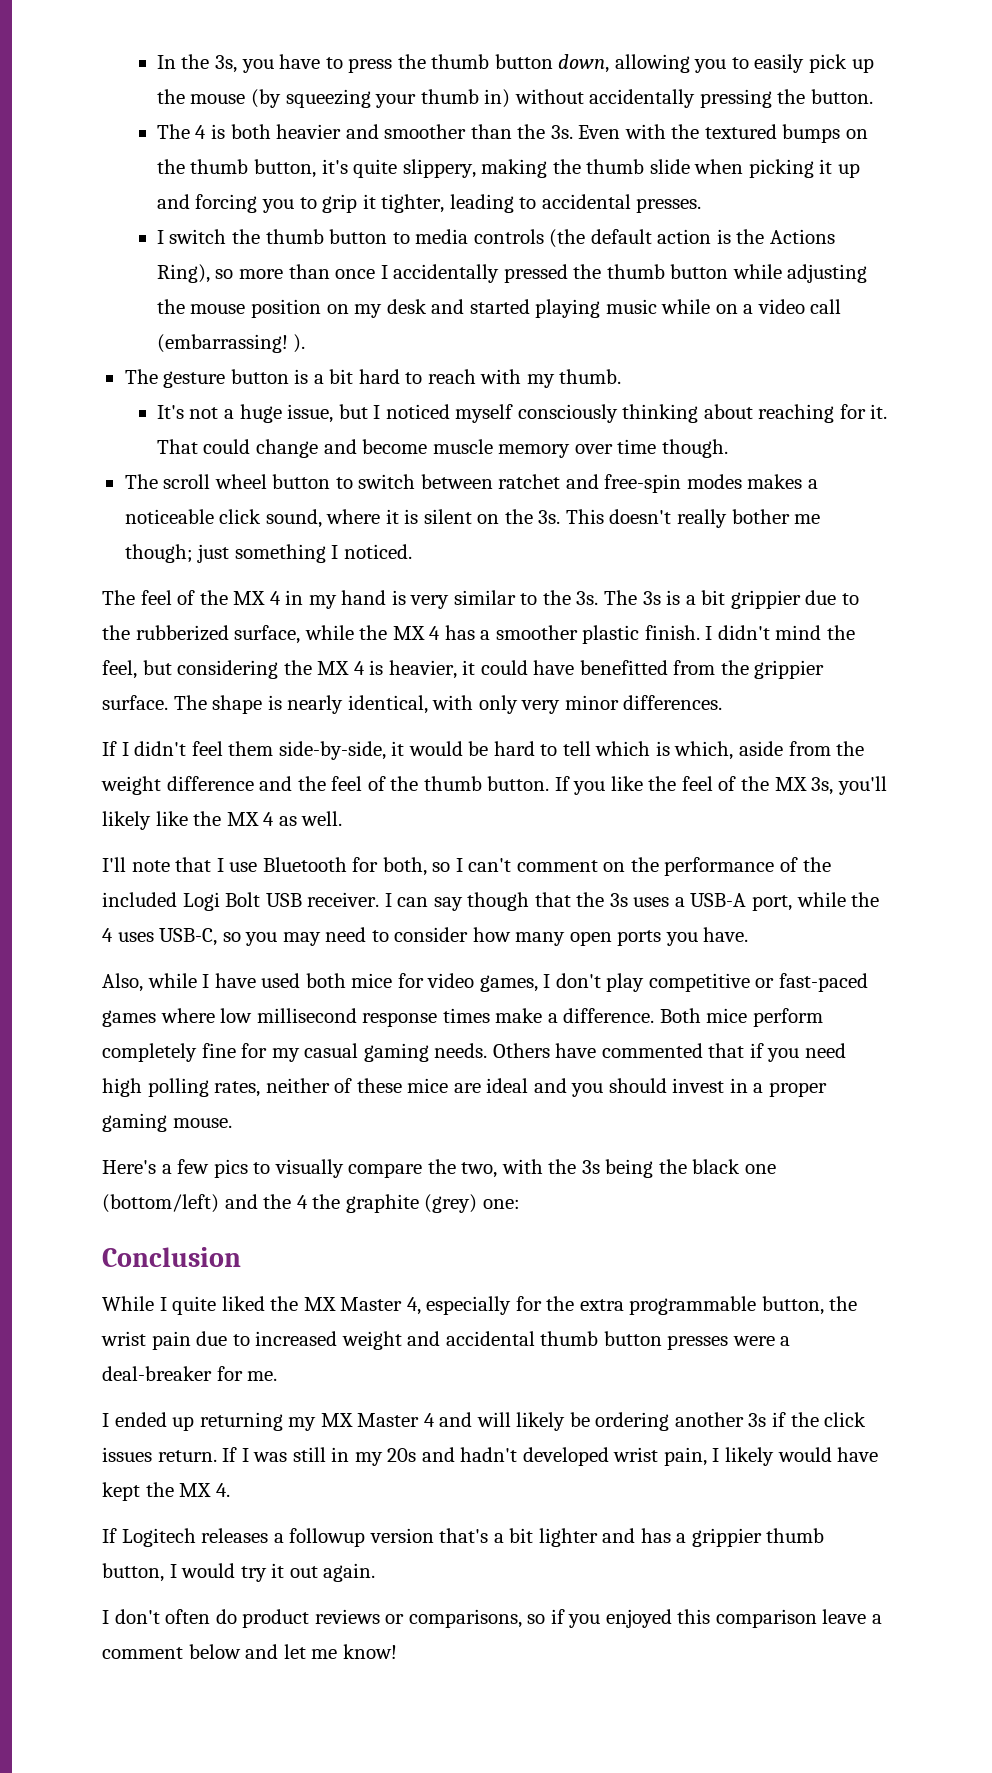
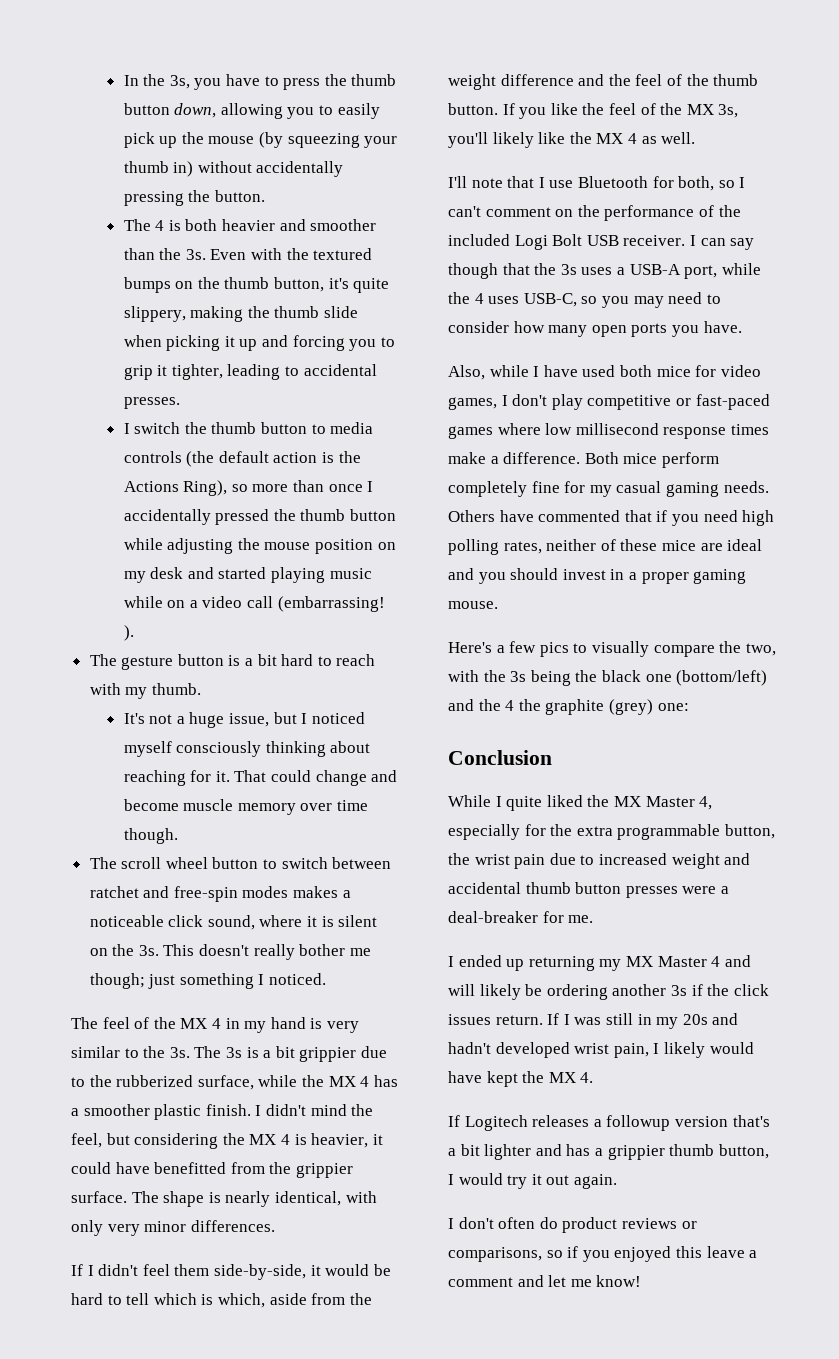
- I don't often do product reviews or comparisons, so if you enjoyed this comparison leave a comment below and let me know!
+ I don't often do product reviews or comparisons, so if you enjoyed this leave a comment and let me know!

